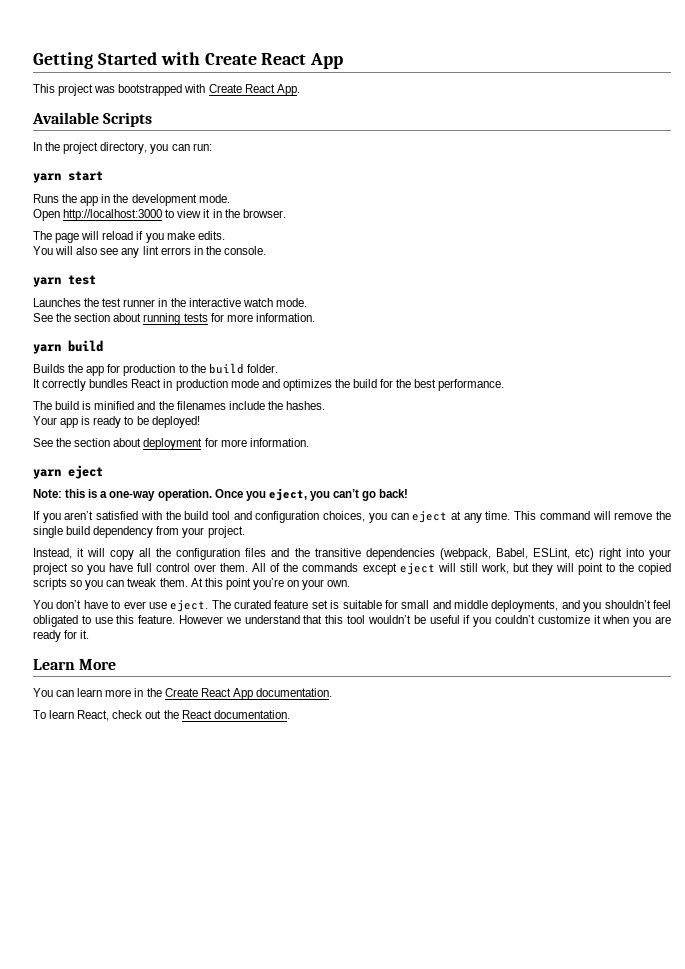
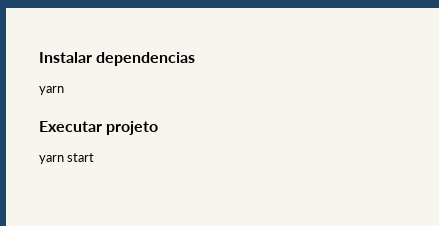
- Getting Started with Create React App
- This project was bootstrapped with Create React App.
- Available Scripts
- In the project directory, you can run:
+ Instalar dependencias
+ yarn
+ Executar projeto
  yarn start
- Runs the app in the development mode.
- Open http://localhost:3000 to view it in the browser.
- The page will reload if you make edits.
- You will also see any lint errors in the console.
- yarn test
- Launches the test runner in the interactive watch mode.
- See the section about running tests for more information.
- yarn build
- Builds the app for production to the build folder.
- It correctly bundles React in production mode and optimizes the build for the best performance.
- The build is minified and the filenames include the hashes.
- Your app is ready to be deployed!
- See the section about deployment for more information.
- yarn eject
- Note: this is a one-way operation. Once you eject, you can’t go back!
- If you aren’t satisfied with the build tool and configuration choices, you can eject at any time. This command will remove the single build dependency from your project.
- Instead, it will copy all the configuration files and the transitive dependencies (webpack, Babel, ESLint, etc) right into your project so you have full control over them. All of the commands except eject will still work, but they will point to the copied scripts so you can tweak them. At this point you’re on your own.
- You don’t have to ever use eject. The curated feature set is suitable for small and middle deployments, and you shouldn’t feel obligated to use this feature. However we understand that this tool wouldn’t be useful if you couldn’t customize it when you are ready for it.
- Learn More
- You can learn more in the Create React App documentation.
- To learn React, check out the React documentation.

